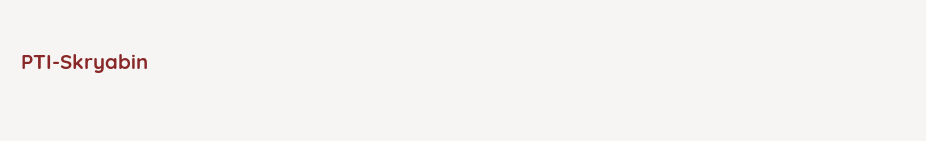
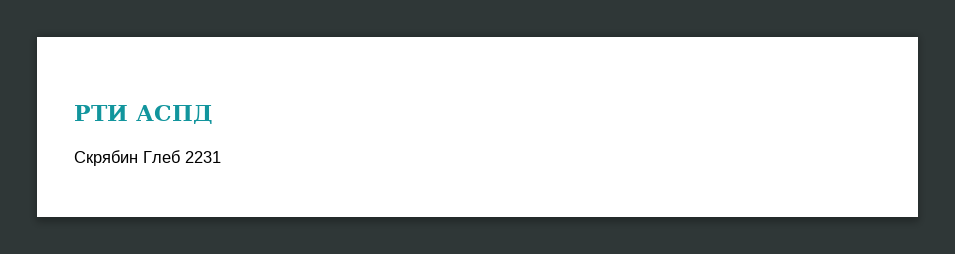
- PTI-Skryabin
+ РТИ АСПД
+ Скрябин Глеб 2231

